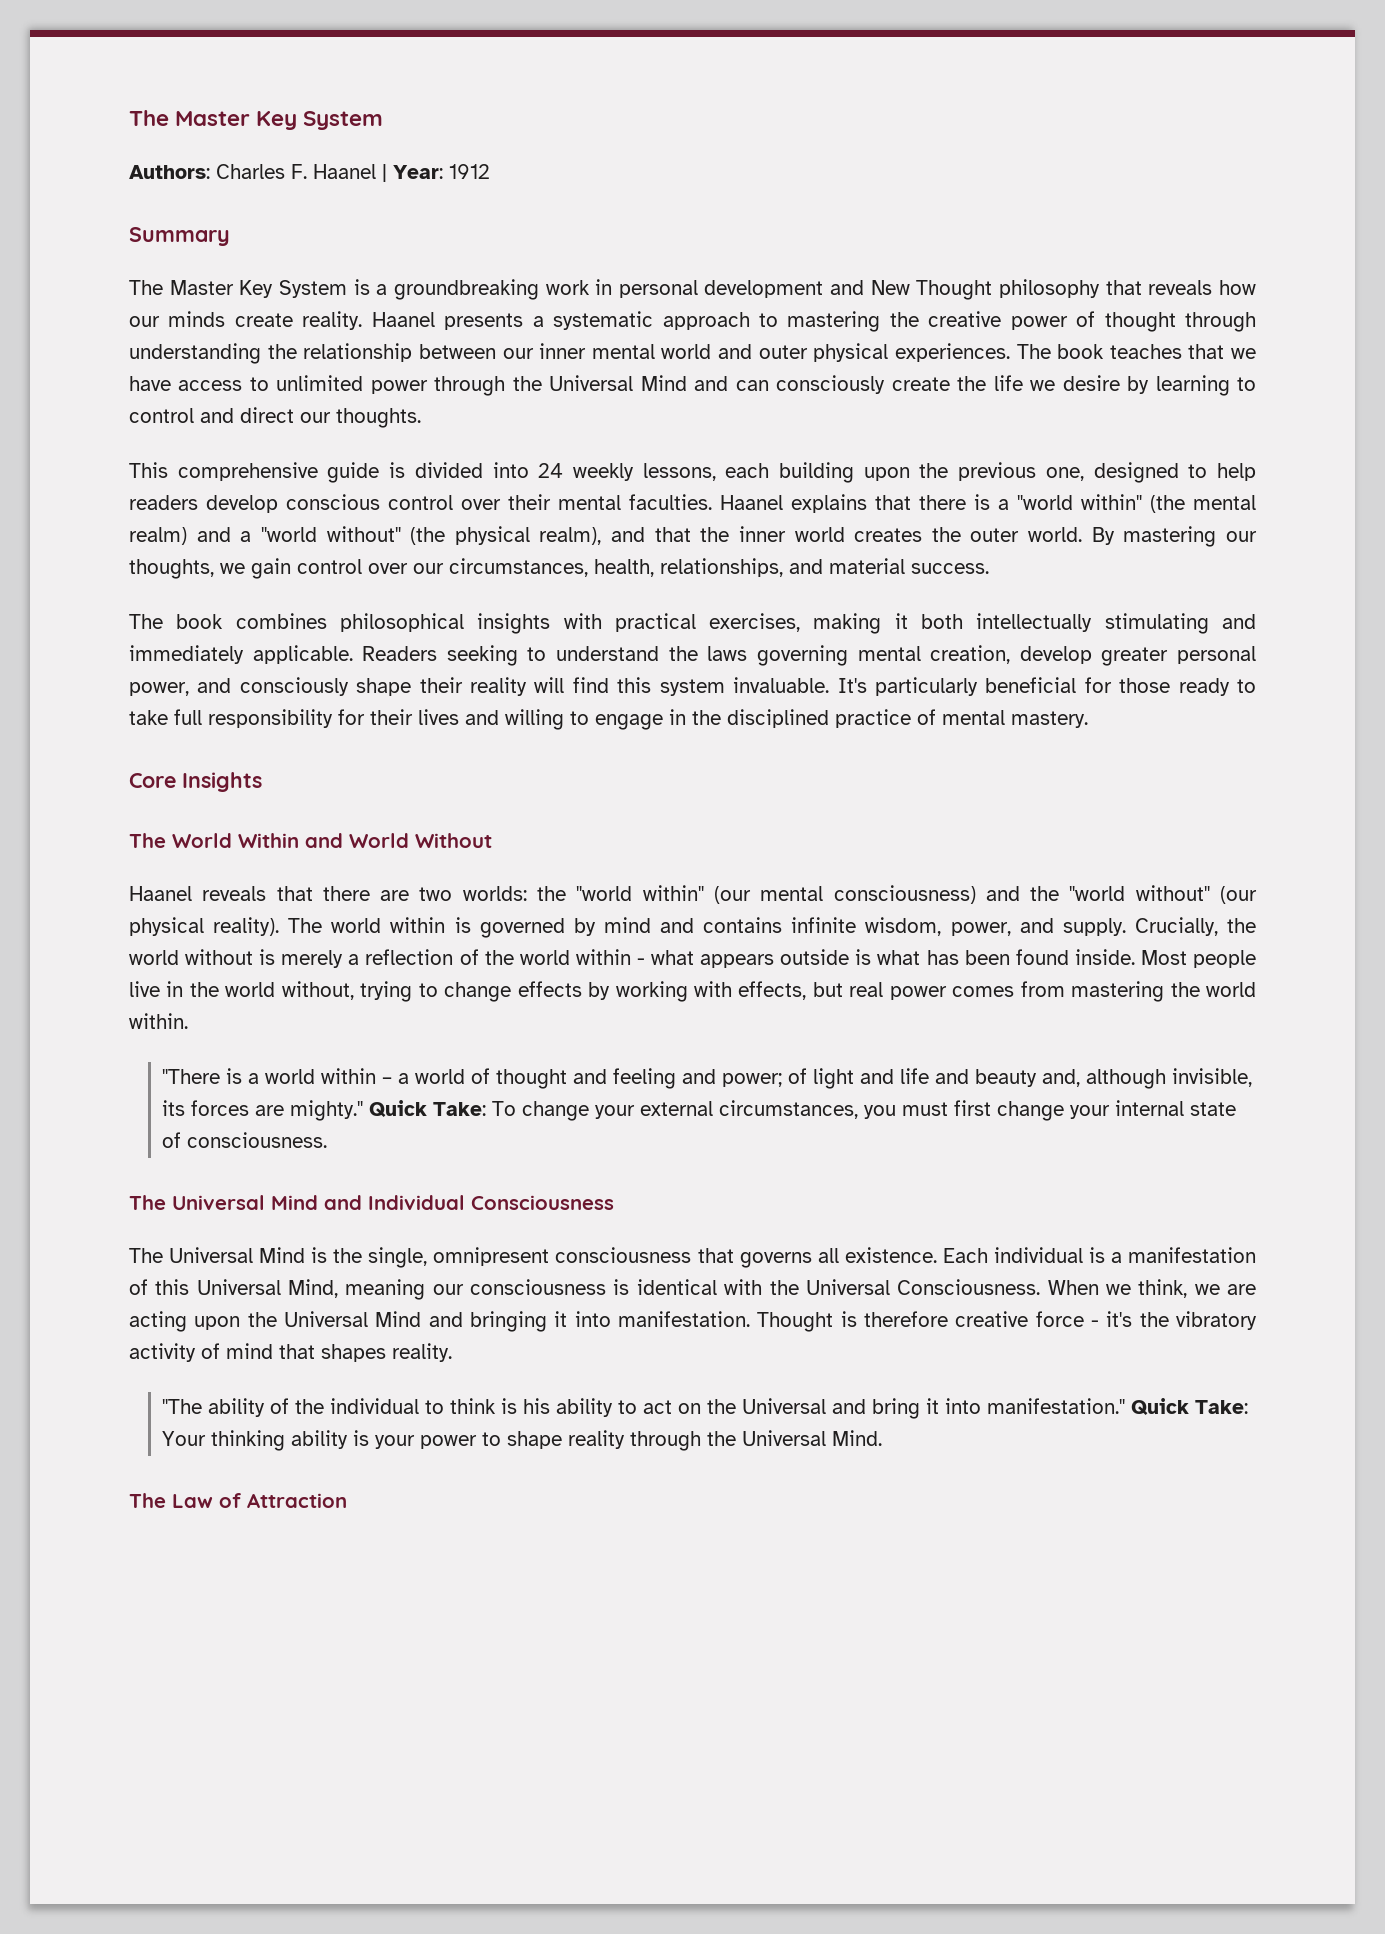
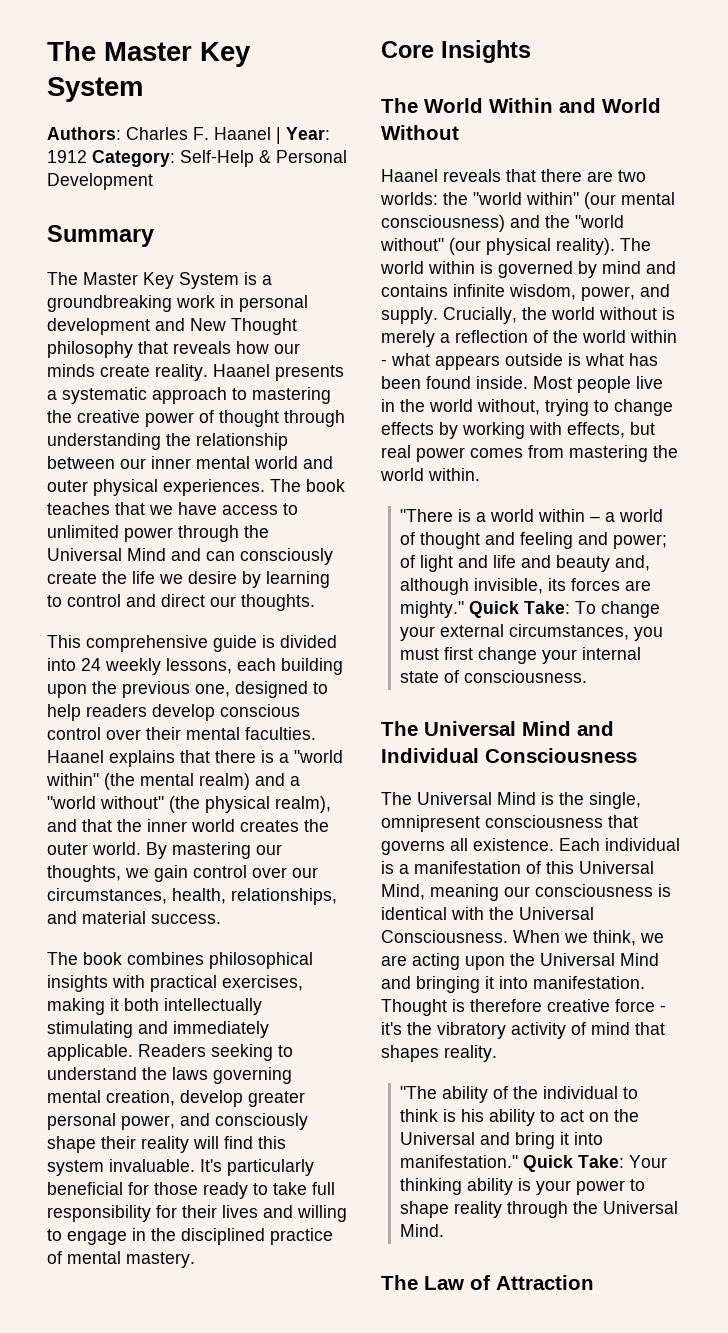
- Authors: Charles F. Haanel | Year: 1912
+ Authors: Charles F. Haanel | Year: 1912 Category: Self-Help & Personal Development

